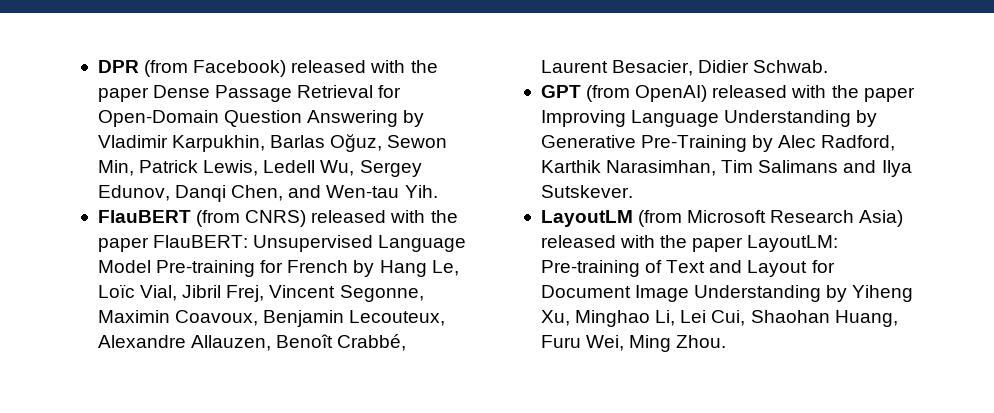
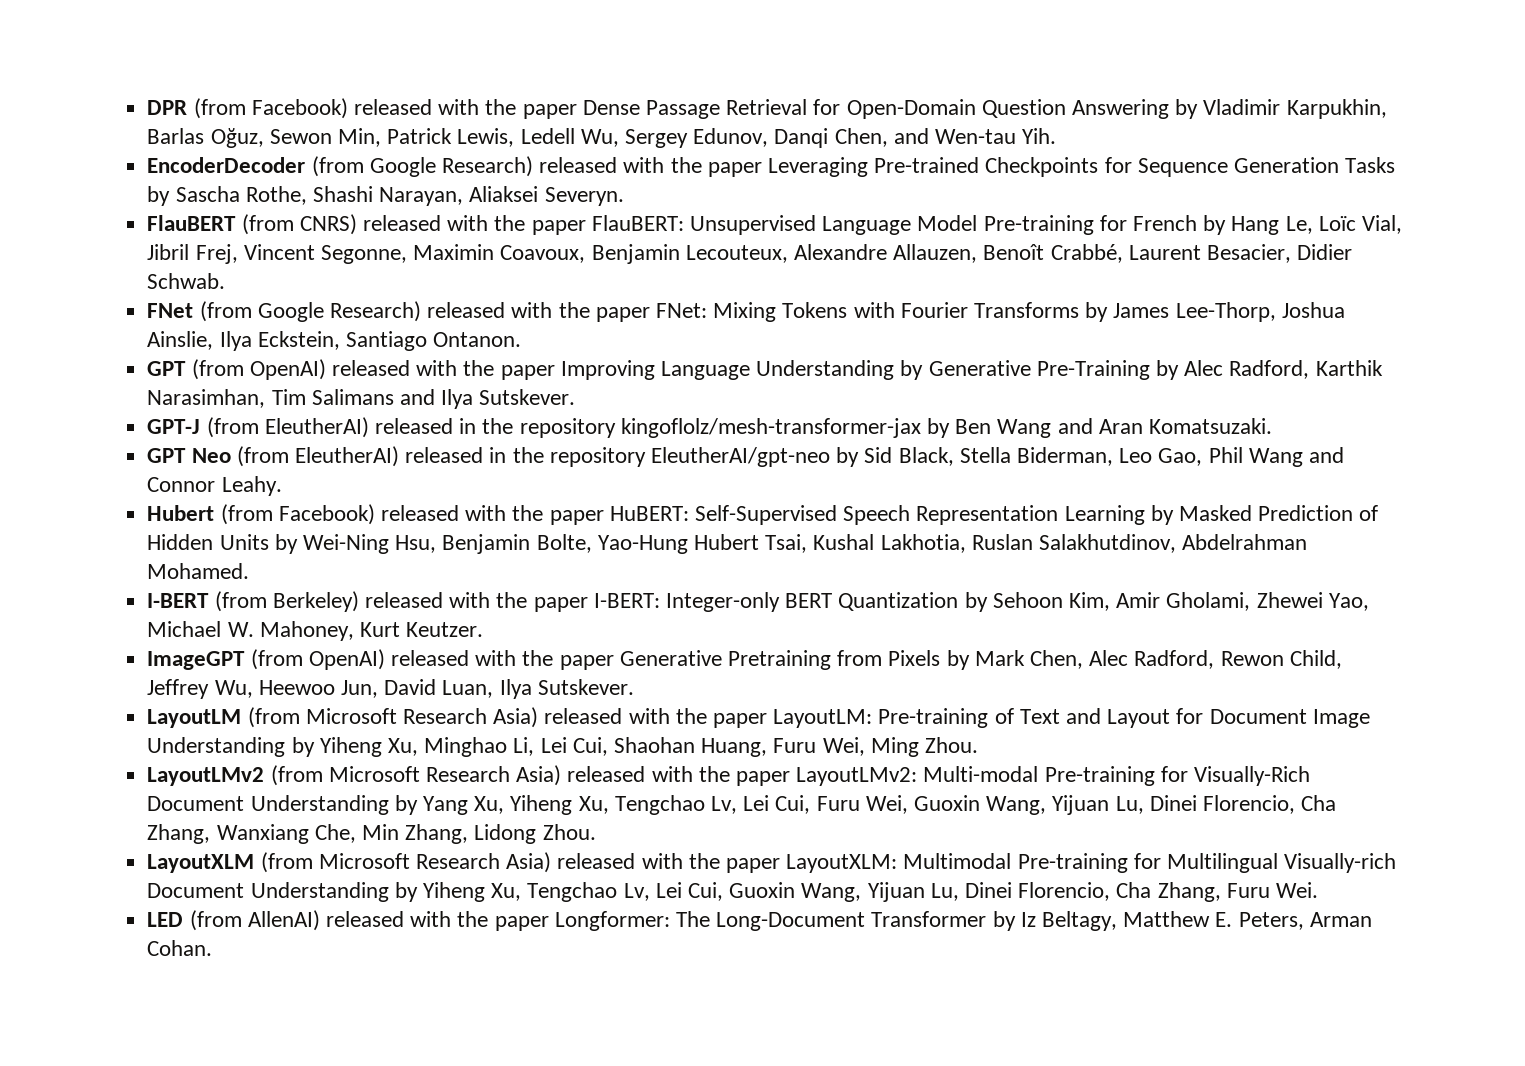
+ EncoderDecoder (from Google Research) released with the paper Leveraging Pre-trained Checkpoints for Sequence Generation Tasks by Sascha Rothe, Shashi Narayan, Aliaksei Severyn.
+ FNet (from Google Research) released with the paper FNet: Mixing Tokens with Fourier Transforms by James Lee-Thorp, Joshua Ainslie, Ilya Eckstein, Santiago Ontanon.
+ GPT-J (from EleutherAI) released in the repository kingoflolz/mesh-transformer-jax by Ben Wang and Aran Komatsuzaki.
+ GPT Neo (from EleutherAI) released in the repository EleutherAI/gpt-neo by Sid Black, Stella Biderman, Leo Gao, Phil Wang and Connor Leahy.
+ Hubert (from Facebook) released with the paper HuBERT: Self-Supervised Speech Representation Learning by Masked Prediction of Hidden Units by Wei-Ning Hsu, Benjamin Bolte, Yao-Hung Hubert Tsai, Kushal Lakhotia, Ruslan Salakhutdinov, Abdelrahman Mohamed.
+ I-BERT (from Berkeley) released with the paper I-BERT: Integer-only BERT Quantization by Sehoon Kim, Amir Gholami, Zhewei Yao, Michael W. Mahoney, Kurt Keutzer.
+ ImageGPT (from OpenAI) released with the paper Generative Pretraining from Pixels by Mark Chen, Alec Radford, Rewon Child, Jeffrey Wu, Heewoo Jun, David Luan, Ilya Sutskever.
+ LayoutLMv2 (from Microsoft Research Asia) released with the paper LayoutLMv2: Multi-modal Pre-training for Visually-Rich Document Understanding by Yang Xu, Yiheng Xu, Tengchao Lv, Lei Cui, Furu Wei, Guoxin Wang, Yijuan Lu, Dinei Florencio, Cha Zhang, Wanxiang Che, Min Zhang, Lidong Zhou.
+ LayoutXLM (from Microsoft Research Asia) released with the paper LayoutXLM: Multimodal Pre-training for Multilingual Visually-rich Document Understanding by Yiheng Xu, Tengchao Lv, Lei Cui, Guoxin Wang, Yijuan Lu, Dinei Florencio, Cha Zhang, Furu Wei.
+ LED (from AllenAI) released with the paper Longformer: The Long-Document Transformer by Iz Beltagy, Matthew E. Peters, Arman Cohan.

